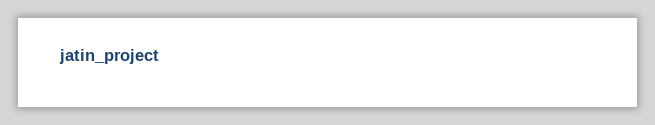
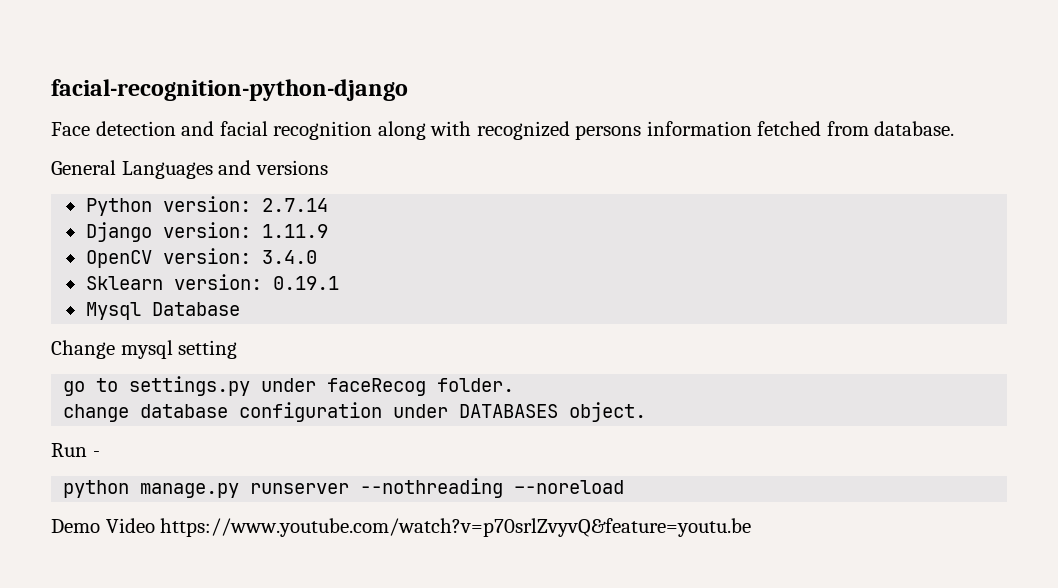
- jatin_project
+ facial-recognition-python-django
+ Face detection and facial recognition along with recognized persons information fetched from database.
+ General Languages and versions
+ Python version: 2.7.14
+ Django version: 1.11.9
+ OpenCV version: 3.4.0
+ Sklearn version: 0.19.1
+ Mysql Database
+ Change mysql setting
+ go to settings.py under faceRecog folder.
+ change database configuration under DATABASES object.
+ Run -
+ python manage.py runserver --nothreading –-noreload
+ Demo Video https://www.youtube.com/watch?v=p70srlZvyvQ&feature=youtu.be

